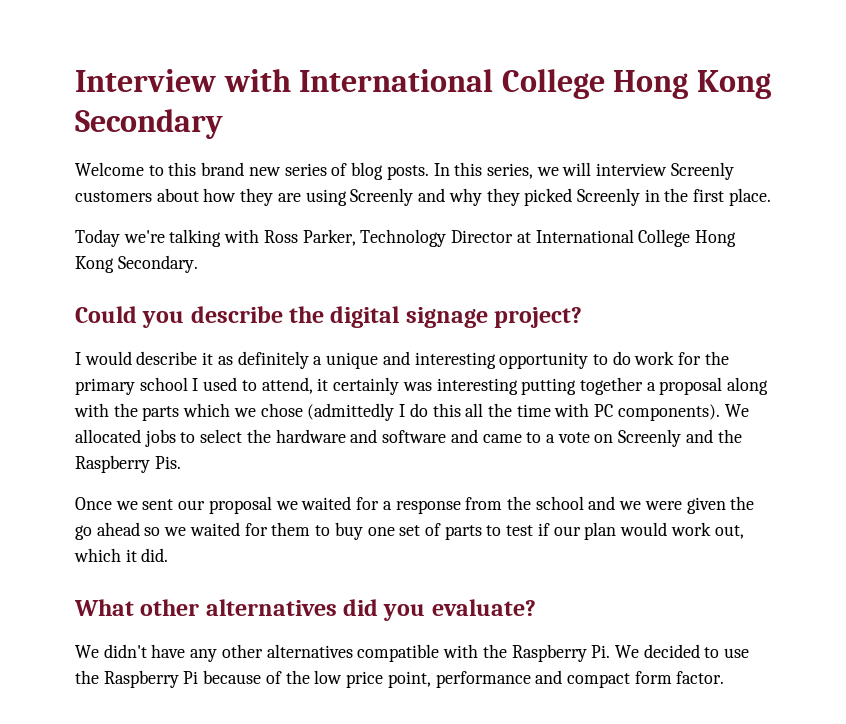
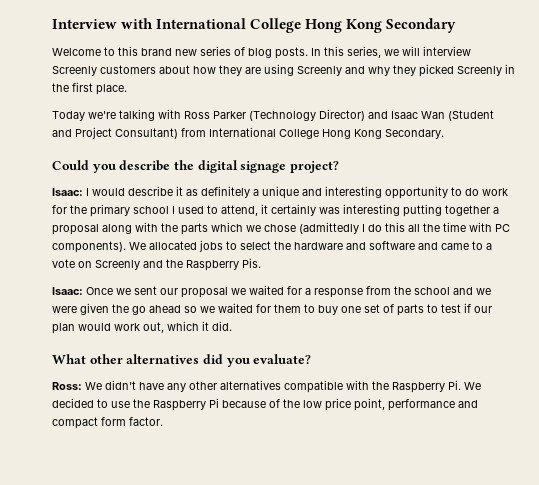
- Today we're talking with Ross Parker, Technology Director at International College Hong Kong Secondary.
+ Today we're talking with Ross Parker (Technology Director) and Isaac Wan (Student and Project Consultant) from International College Hong Kong Secondary.
- I would describe it as definitely a unique and interesting opportunity to do work for the primary school I used to attend, it certainly was interesting putting together a proposal along with the parts which we chose (admittedly I do this all the time with PC components).
+ Isaac: I would describe it as definitely a unique and interesting opportunity to do work for the primary school I used to attend, it certainly was interesting putting together a proposal along with the parts which we chose (admittedly I do this all the time with PC components).
- Once we sent our proposal we waited for a response from the school and we were given the go ahead so we waited for them to buy one set of parts to test if our plan would work out, which it did.
+ Isaac: Once we sent our proposal we waited for a response from the school and we were given the go ahead so we waited for them to buy one set of parts to test if our plan would work out, which it did.
- We didn't have any other alternatives compatible with the Raspberry Pi. We decided to use the Raspberry Pi because of the low price point, performance and compact form factor.
+ Ross: We didn't have any other alternatives compatible with the Raspberry Pi. We decided to use the Raspberry Pi because of the low price point, performance and compact form factor.

